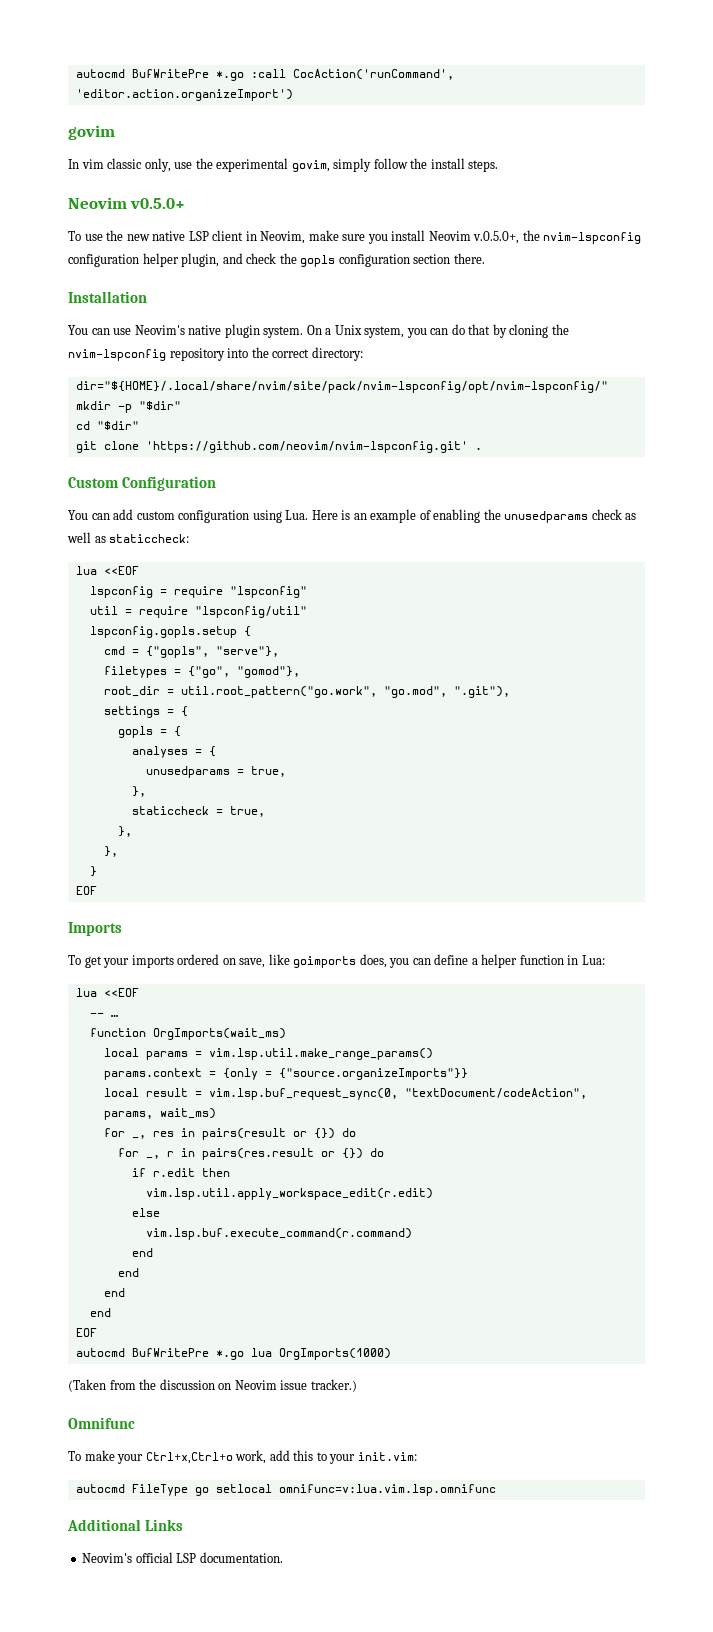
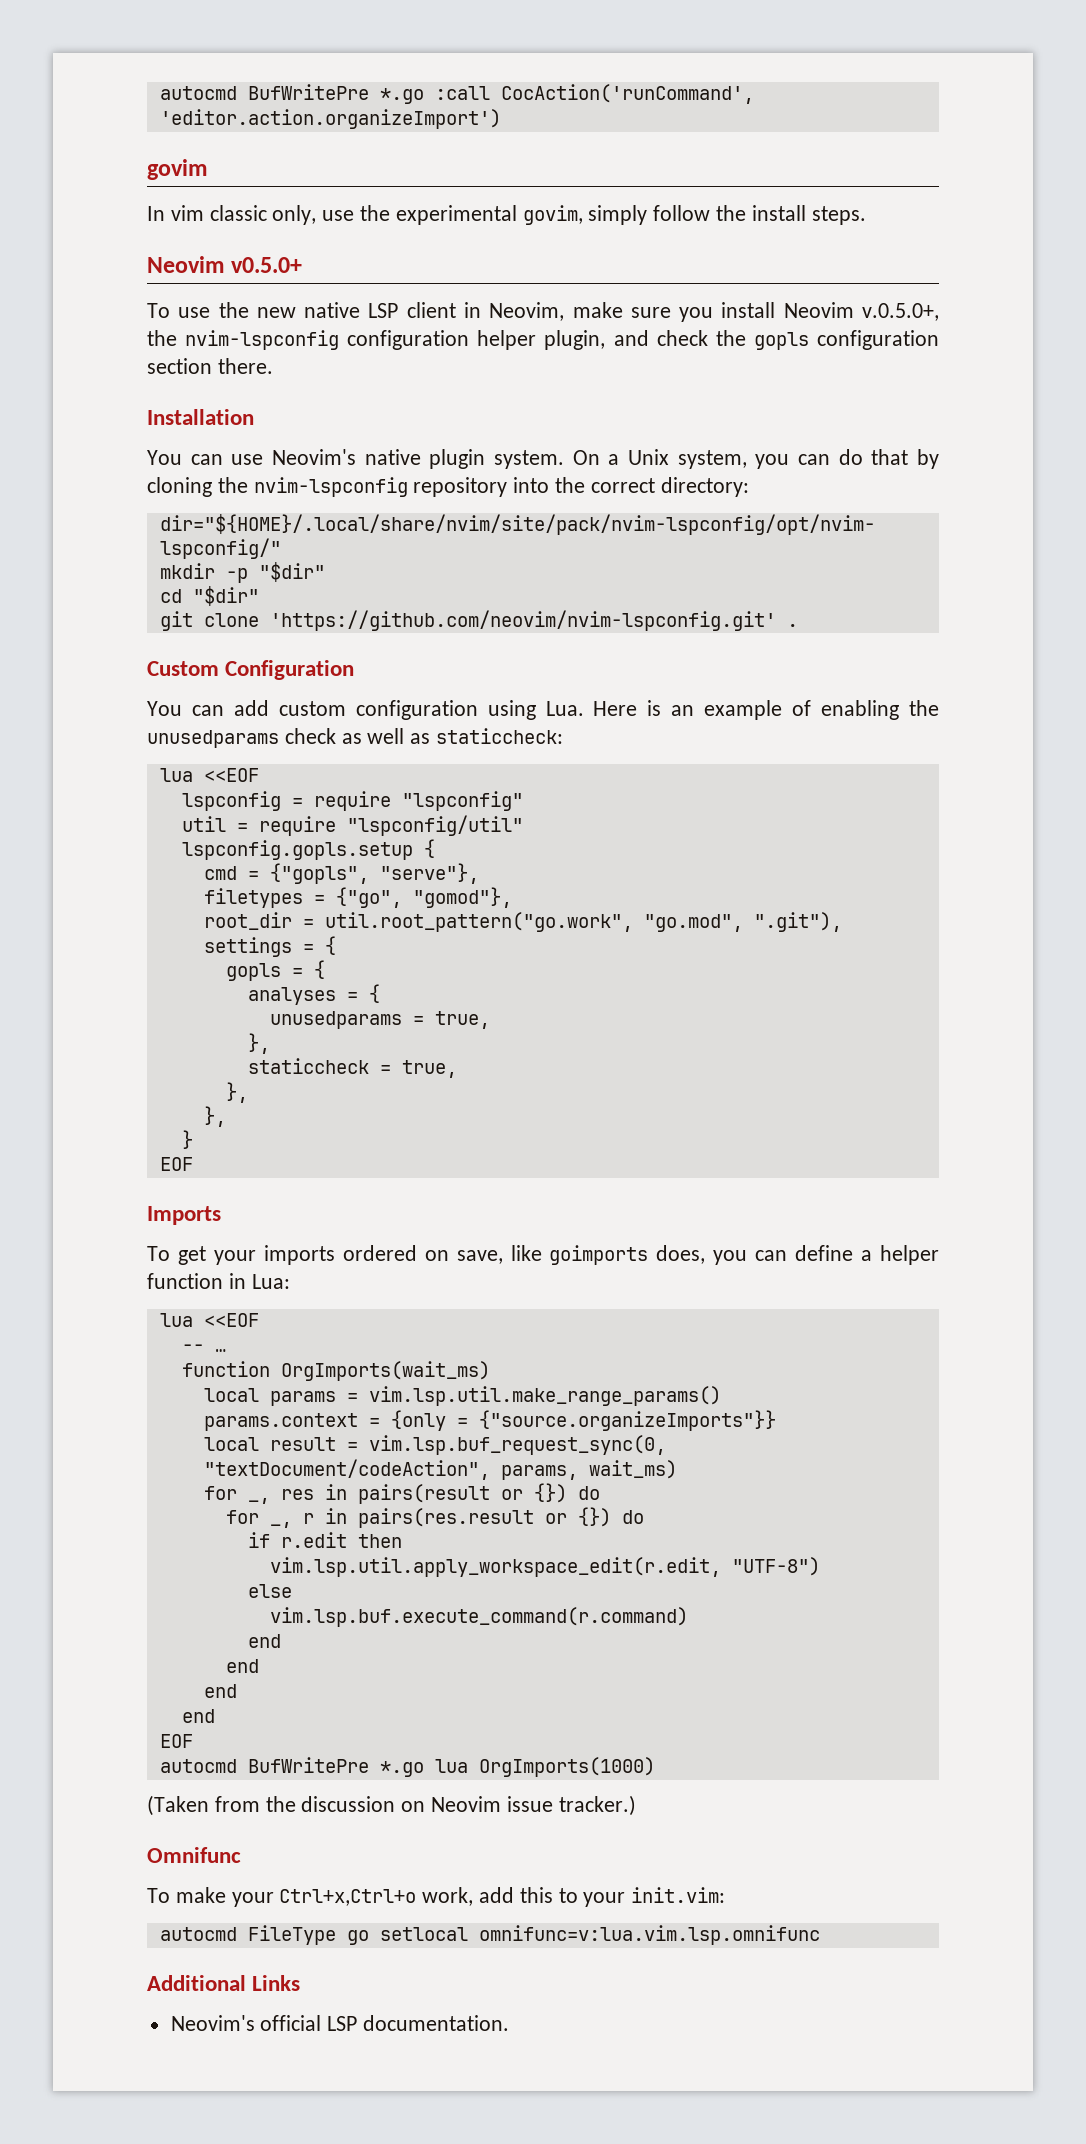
- vim.lsp.util.apply_workspace_edit(r.edit)
+ vim.lsp.util.apply_workspace_edit(r.edit, "UTF-8")

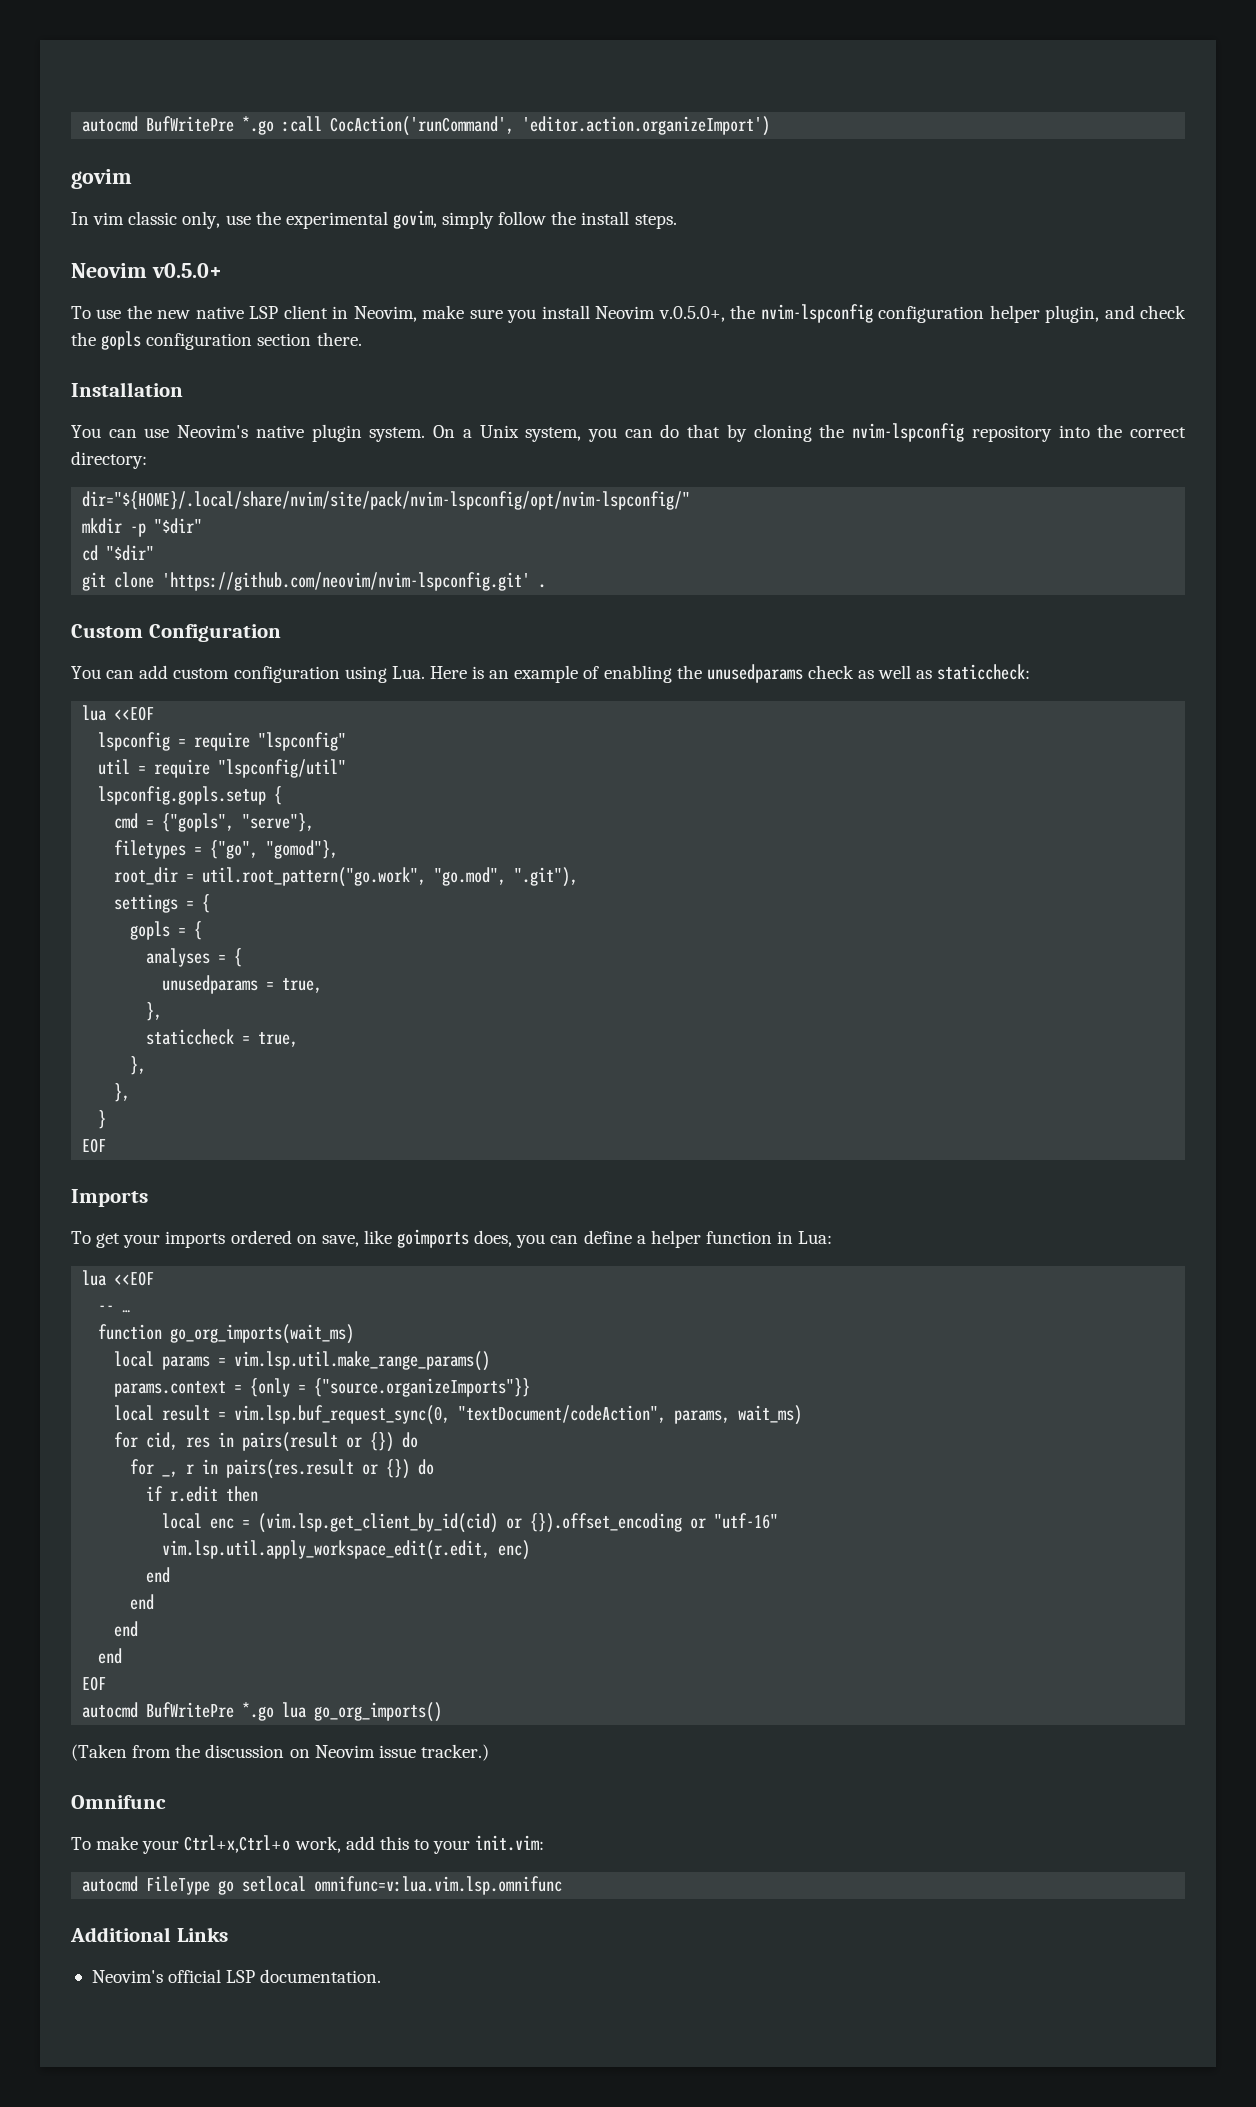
- function OrgImports(wait_ms)
+ function go_org_imports(wait_ms)
- for _, res in pairs(result or {}) do
+ for cid, res in pairs(result or {}) do
- vim.lsp.util.apply_workspace_edit(r.edit, "UTF-8")
- else
- vim.lsp.buf.execute_command(r.command)
+ local enc = (vim.lsp.get_client_by_id(cid) or {}).offset_encoding or "utf-16"
+ vim.lsp.util.apply_workspace_edit(r.edit, enc)
- autocmd BufWritePre *.go lua OrgImports(1000)
+ autocmd BufWritePre *.go lua go_org_imports()

